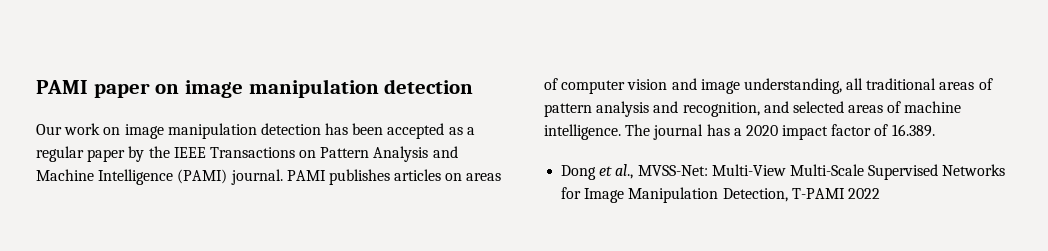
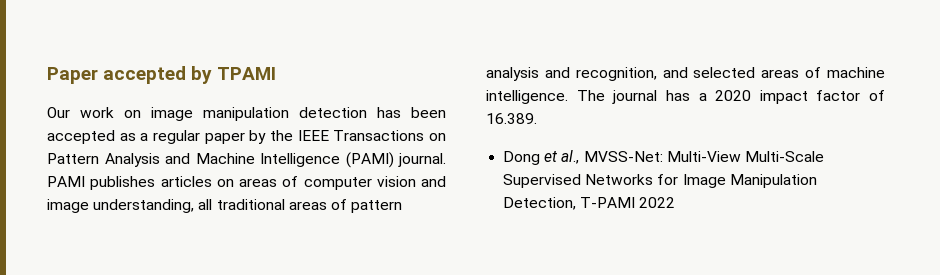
- PAMI paper on image manipulation detection
+ Paper accepted by TPAMI

